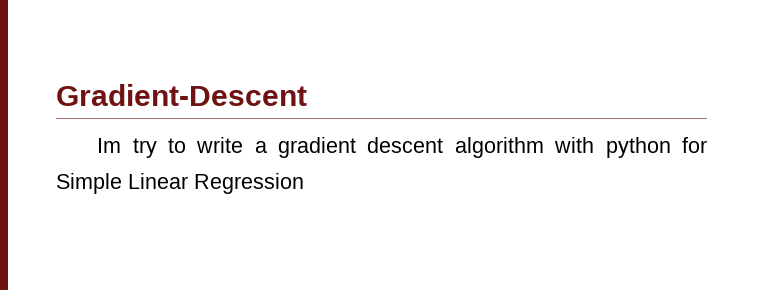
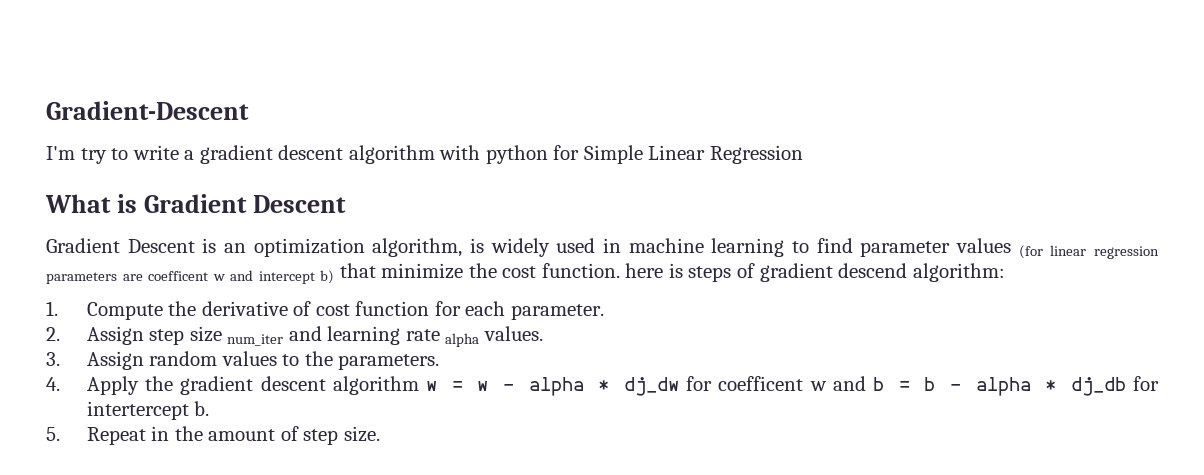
- Im try to write a gradient descent algorithm with python for Simple Linear Regression
+ I'm try to write a gradient descent algorithm with python for Simple Linear Regression
+ What is Gradient Descent
+ Gradient Descent is an optimization algorithm, is widely used in machine learning to find parameter values (for linear regression parameters are coefficent w and intercept b) that minimize the cost function. here is steps of gradient descend algorithm:
+ 1. Compute the derivative of cost function for each parameter.
+ 2. Assign step size num_iter and learning rate alpha values.
+ 3. Assign random values to the parameters.
+ 4. Apply the gradient descent algorithm w = w - alpha * dj_dw for coefficent w and b = b - alpha * dj_db for intertercept b.
+ 5. Repeat in the amount of step size.

